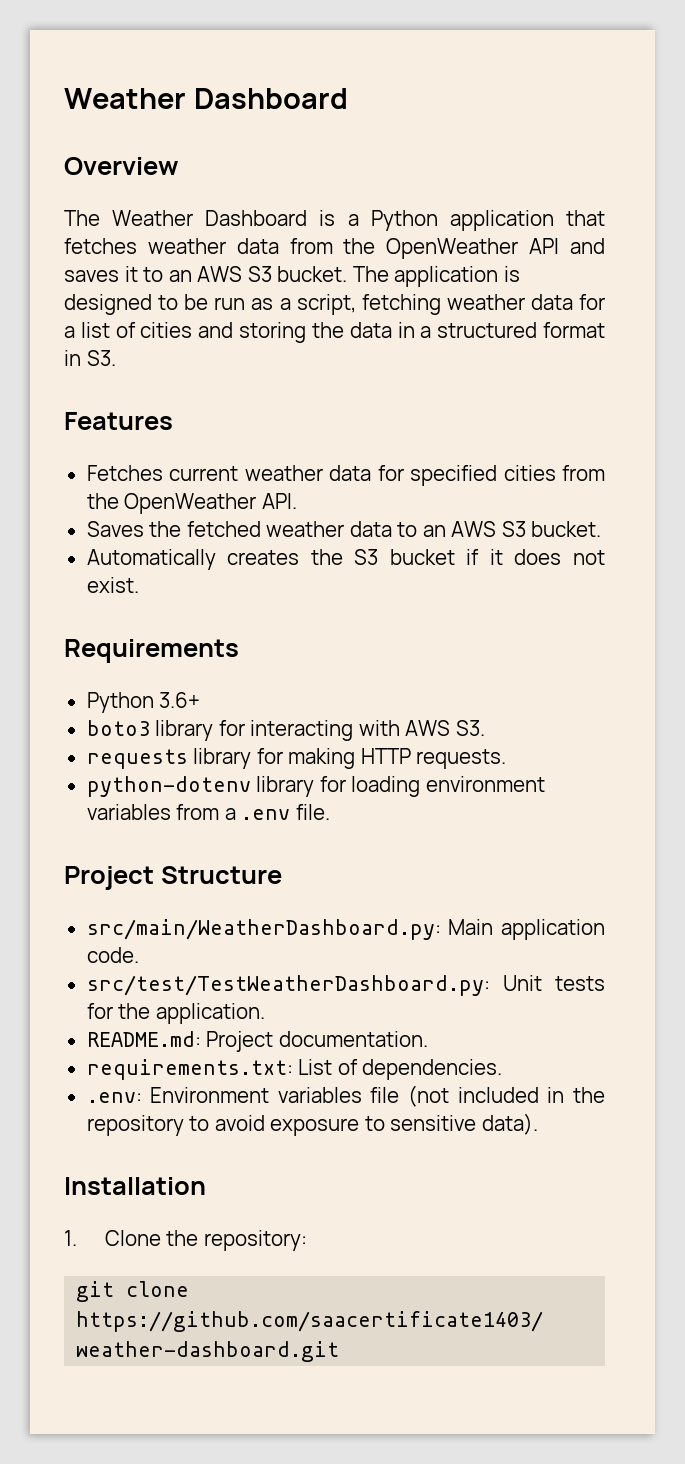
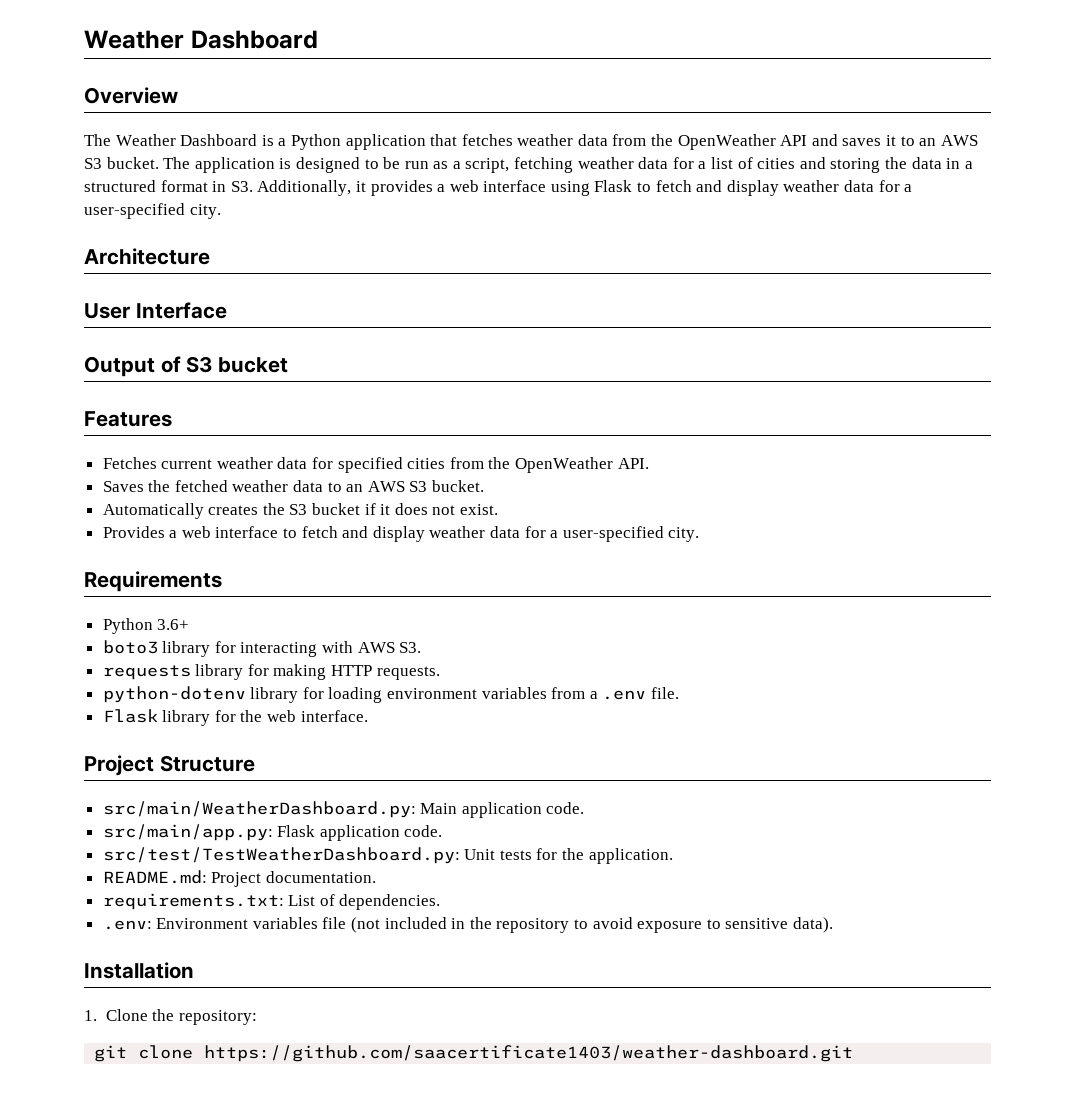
- The application is designed to be run as a script, fetching weather data for a list of cities and storing the data in a structured format in S3.
+ The application is designed to be run as a script, fetching weather data for a list of cities and storing the data in a structured format in S3. Additionally, it provides a web interface using Flask to fetch and display weather data for a user-specified city.
+ Architecture
+ User Interface
+ Output of S3 bucket
+ Provides a web interface to fetch and display weather data for a user-specified city.
+ Flask library for the web interface.
+ src/main/app.py: Flask application code.

